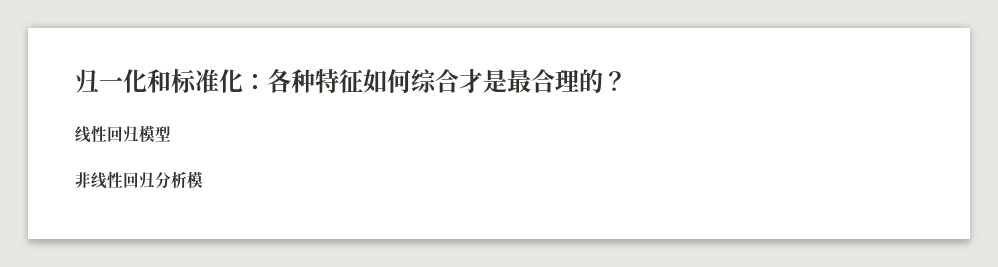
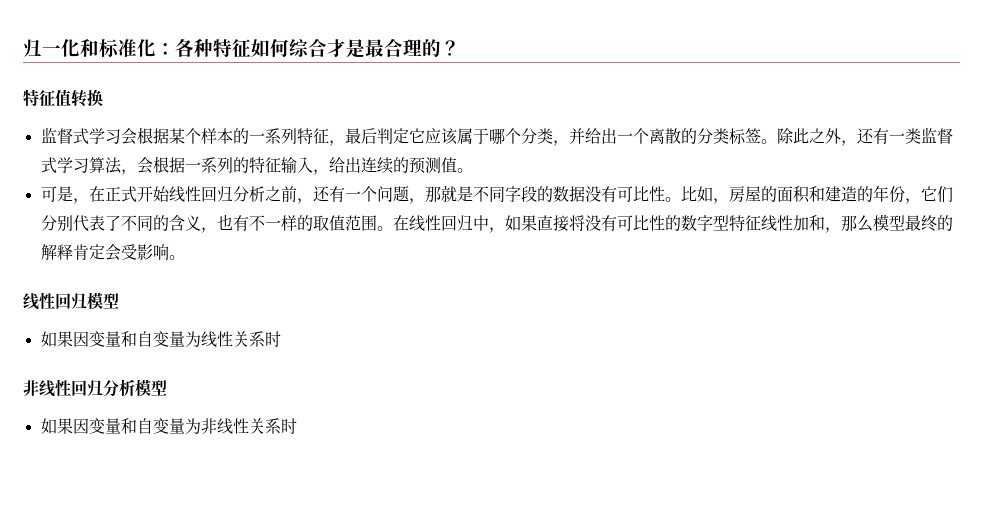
+ 特征值转换
+ 监督式学习会根据某个样本的一系列特征，最后判定它应该属于哪个分类，并给出一个离散的分类标签。除此之外，还有一类监督式学习算法，会根据一系列的特征输入，给出连续的预测值。
+ 可是，在正式开始线性回归分析之前，还有一个问题，那就是不同字段的数据没有可比性。比如，房屋的面积和建造的年份，它们分别代表了不同的含义，也有不一样的取值范围。在线性回归中，如果直接将没有可比性的数字型特征线性加和，那么模型最终的解释肯定会受影响。
  线性回归模型
- 非线性回归分析模
+ 如果因变量和自变量为线性关系时
+ 非线性回归分析模型
+ 如果因变量和自变量为非线性关系时

